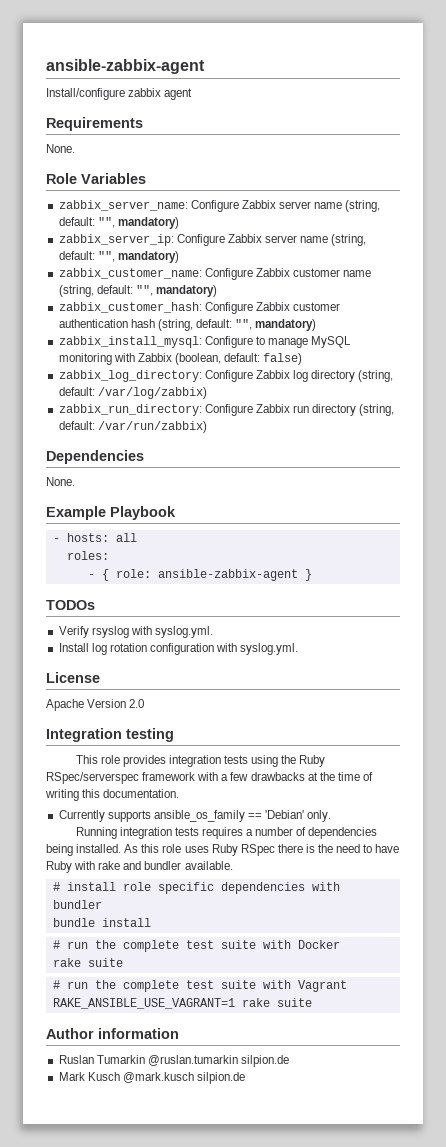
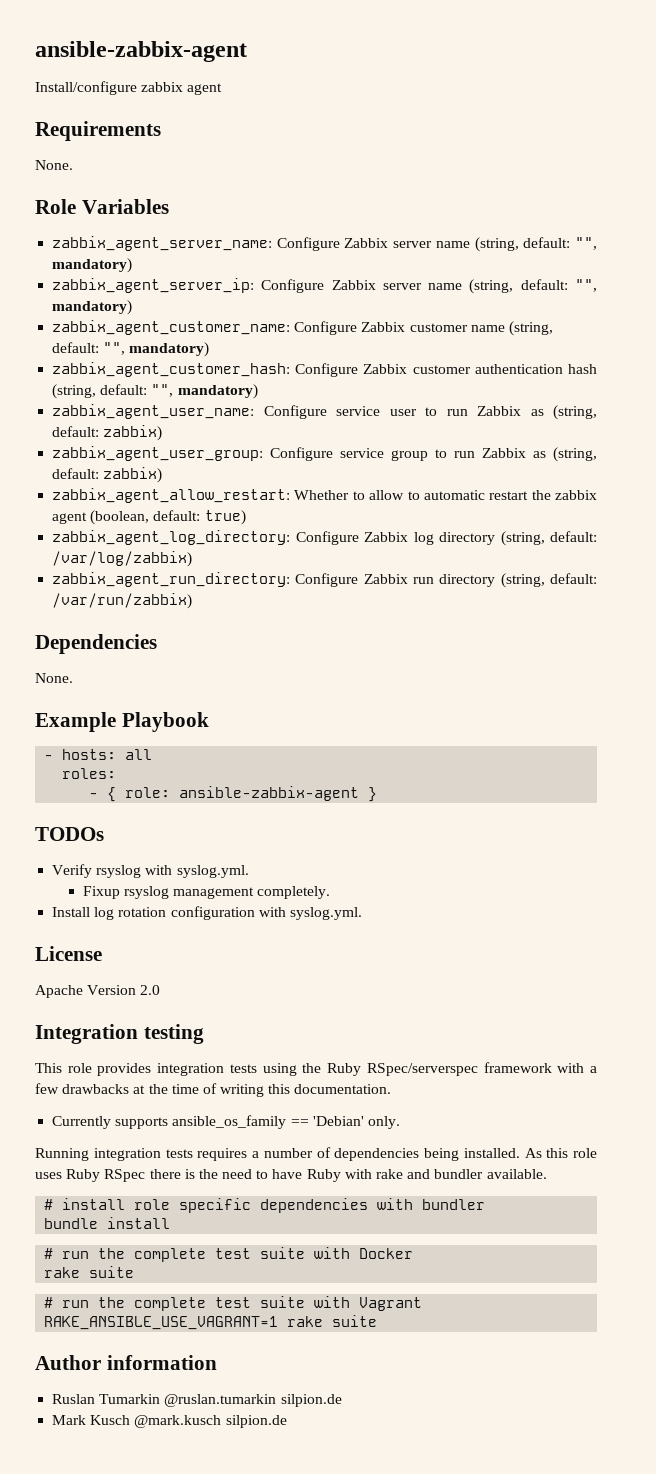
- zabbix_server_name: Configure Zabbix server name (string, default: "", mandatory)
- zabbix_server_ip: Configure Zabbix server name (string, default: "", mandatory)
- zabbix_customer_name: Configure Zabbix customer name (string, default: "", mandatory)
+ zabbix_agent_server_name: Configure Zabbix server name (string, default: "", mandatory)
+ zabbix_agent_server_ip: Configure Zabbix server name (string, default: "", mandatory)
+ zabbix_agent_customer_name: Configure Zabbix customer name (string, default: "", mandatory)
- zabbix_customer_hash: Configure Zabbix customer authentication hash (string, default: "", mandatory)
+ zabbix_agent_customer_hash: Configure Zabbix customer authentication hash (string, default: "", mandatory)
- zabbix_install_mysql: Configure to manage MySQL monitoring with Zabbix (boolean, default: false)
- zabbix_log_directory: Configure Zabbix log directory (string, default: /var/log/zabbix)
+ zabbix_agent_user_name: Configure service user to run Zabbix as (string, default: zabbix)
+ zabbix_agent_user_group: Configure service group to run Zabbix as (string, default: zabbix)
+ zabbix_agent_allow_restart: Whether to allow to automatic restart the zabbix agent (boolean, default: true)
+ zabbix_agent_log_directory: Configure Zabbix log directory (string, default: /var/log/zabbix)
- zabbix_run_directory: Configure Zabbix run directory (string, default: /var/run/zabbix)
+ zabbix_agent_run_directory: Configure Zabbix run directory (string, default: /var/run/zabbix)
+ Fixup rsyslog management completely.

